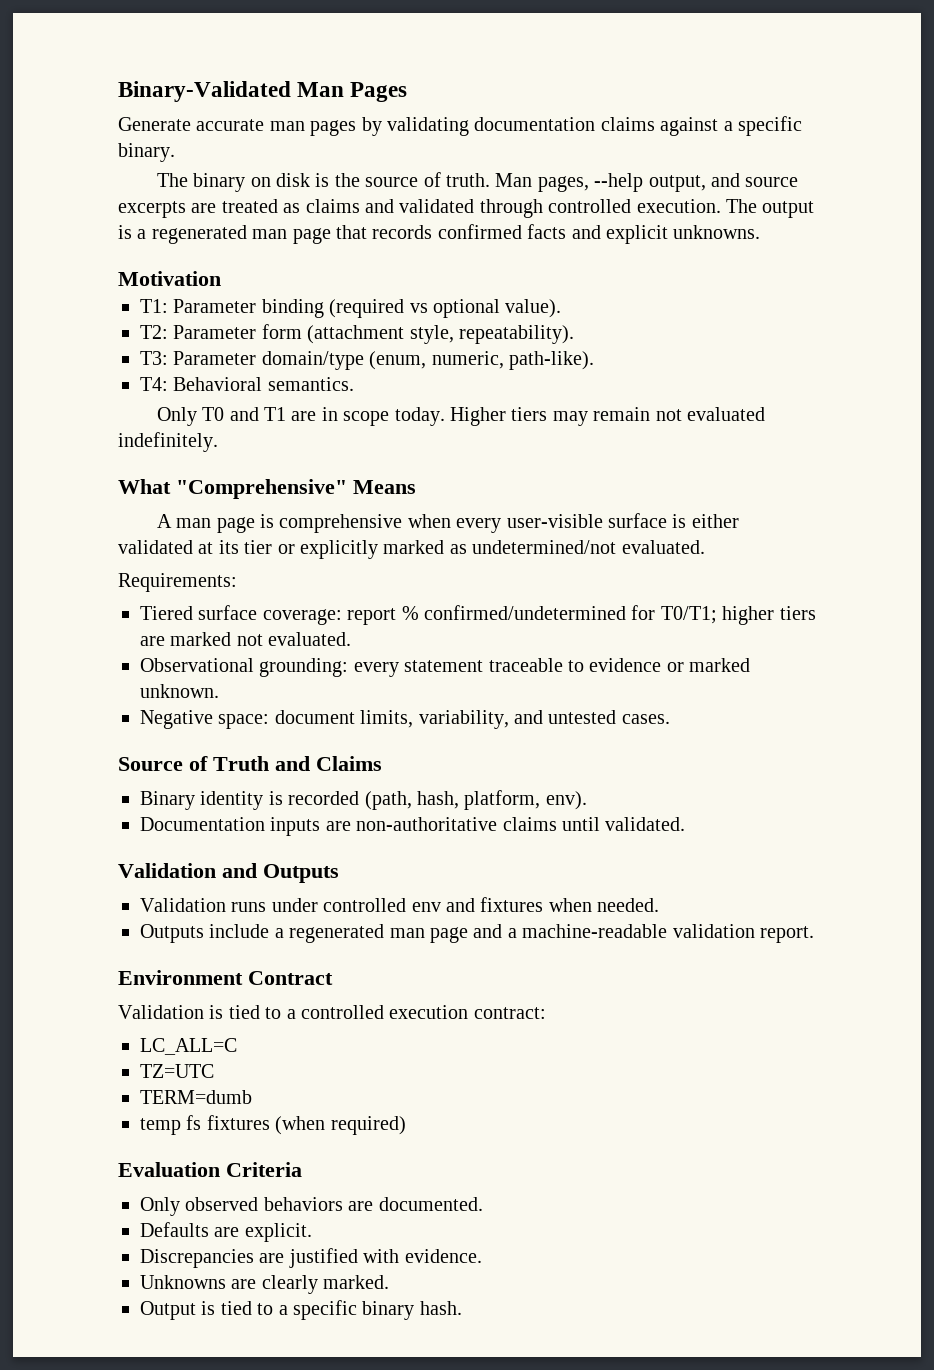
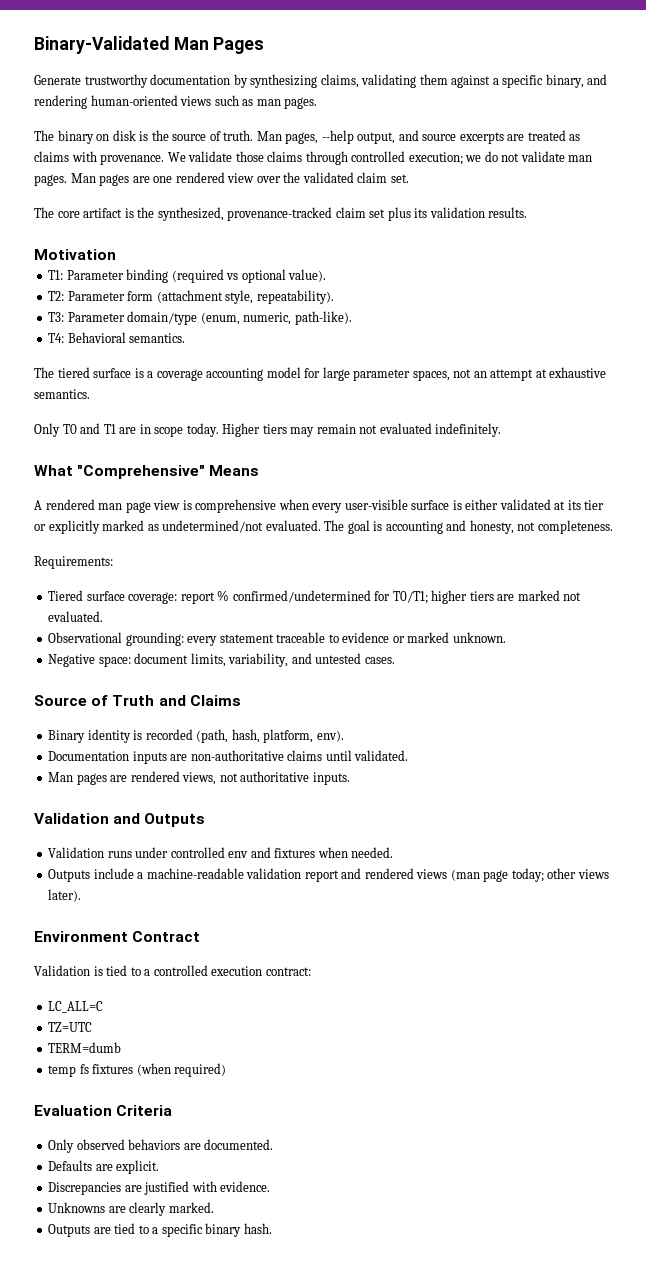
- Generate accurate man pages by validating documentation claims against a specific binary.
+ Generate trustworthy documentation by synthesizing claims, validating them against a specific binary, and rendering human-oriented views such as man pages.
- Man pages, --help output, and source excerpts are treated as claims and validated through controlled execution. The output is a regenerated man page that records confirmed facts and explicit unknowns.
+ Man pages, --help output, and source excerpts are treated as claims with provenance. We validate those claims through controlled execution; we do not validate man pages. Man pages are one rendered view over the validated claim set.
+ The core artifact is the synthesized, provenance-tracked claim set plus its validation results.
+ The tiered surface is a coverage accounting model for large parameter spaces, not an attempt at exhaustive semantics.
- A man page is comprehensive when every user-visible surface is either validated at its tier or explicitly marked as undetermined/not evaluated.
+ A rendered man page view is comprehensive when every user-visible surface is either validated at its tier or explicitly marked as undetermined/not evaluated. The goal is accounting and honesty, not completeness.
+ Man pages are rendered views, not authoritative inputs.
- Outputs include a regenerated man page and a machine-readable validation report.
+ Outputs include a machine-readable validation report and rendered views (man page today; other views later).
- Output is tied to a specific binary hash.
+ Outputs are tied to a specific binary hash.

